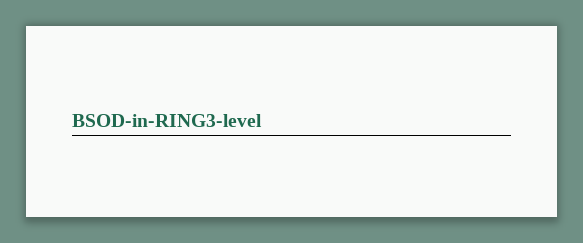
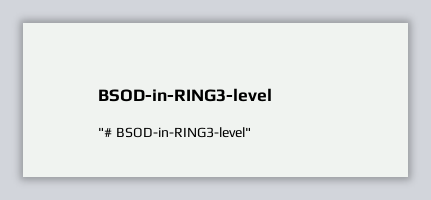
+ "# BSOD-in-RING3-level"

